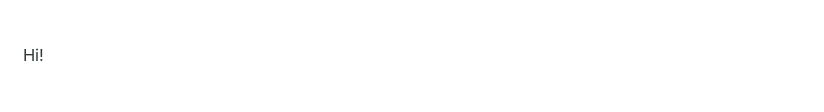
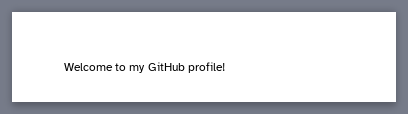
- Hi!
+ Welcome to my GitHub profile!

